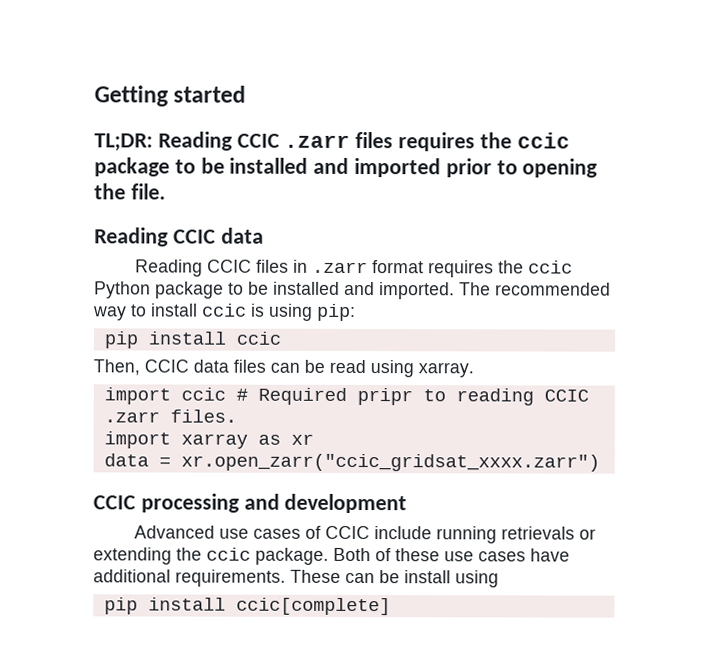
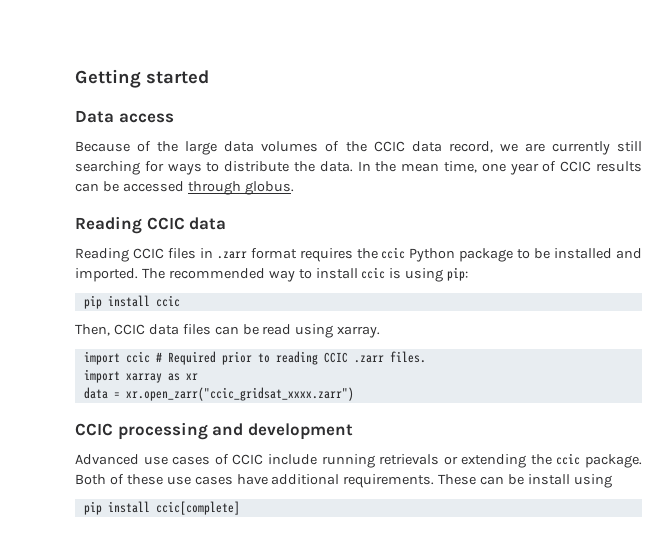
- TL;DR: Reading CCIC .zarr files requires the ccic package to be installed and imported prior to opening the file.
+ Data access
+ Because of the large data volumes of the CCIC data record, we are currently still searching for ways to distribute the data. In the mean time, one year of CCIC results can be accessed through globus.
- import ccic # Required pripr to reading CCIC .zarr files.
+ import ccic # Required prior to reading CCIC .zarr files.

